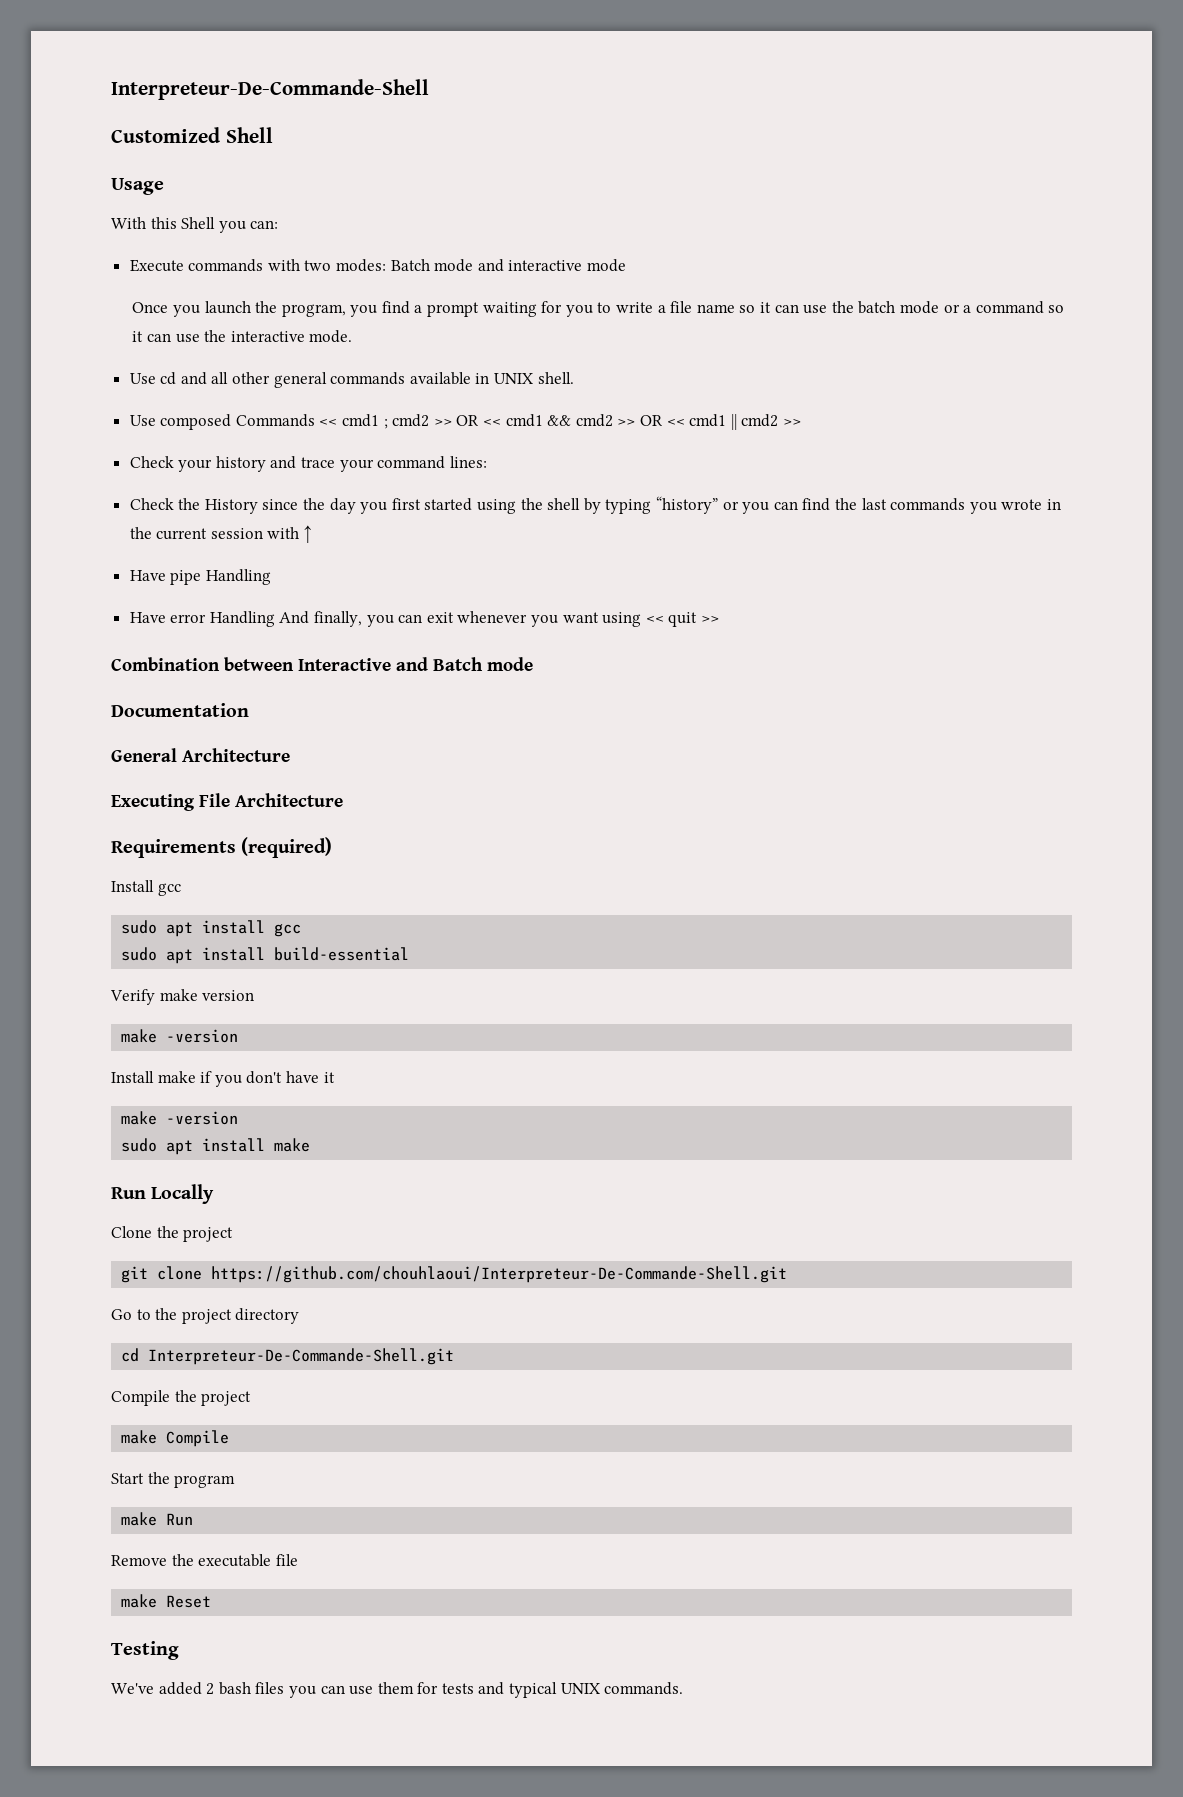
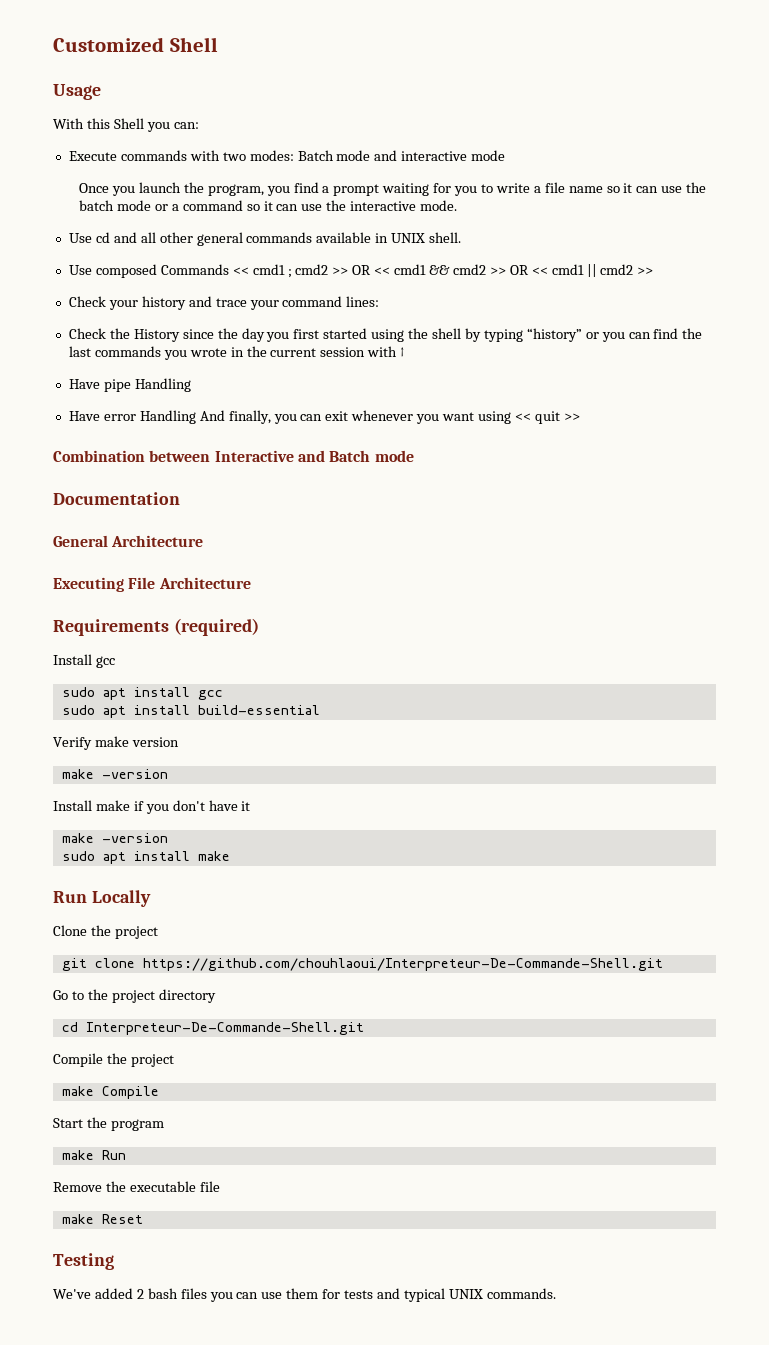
- Interpreteur-De-Commande-Shell

